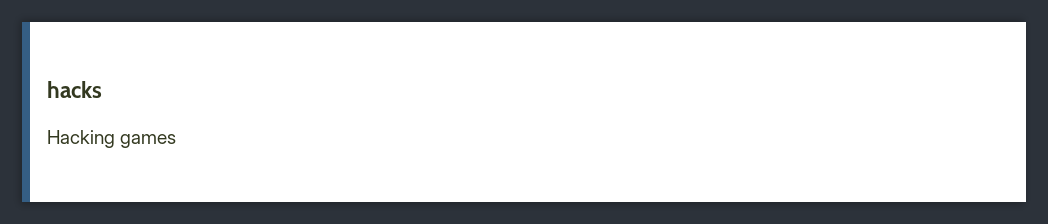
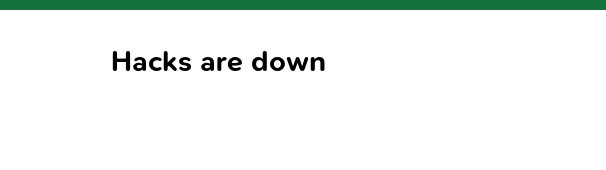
- hacks
- Hacking games
+ Hacks are down

